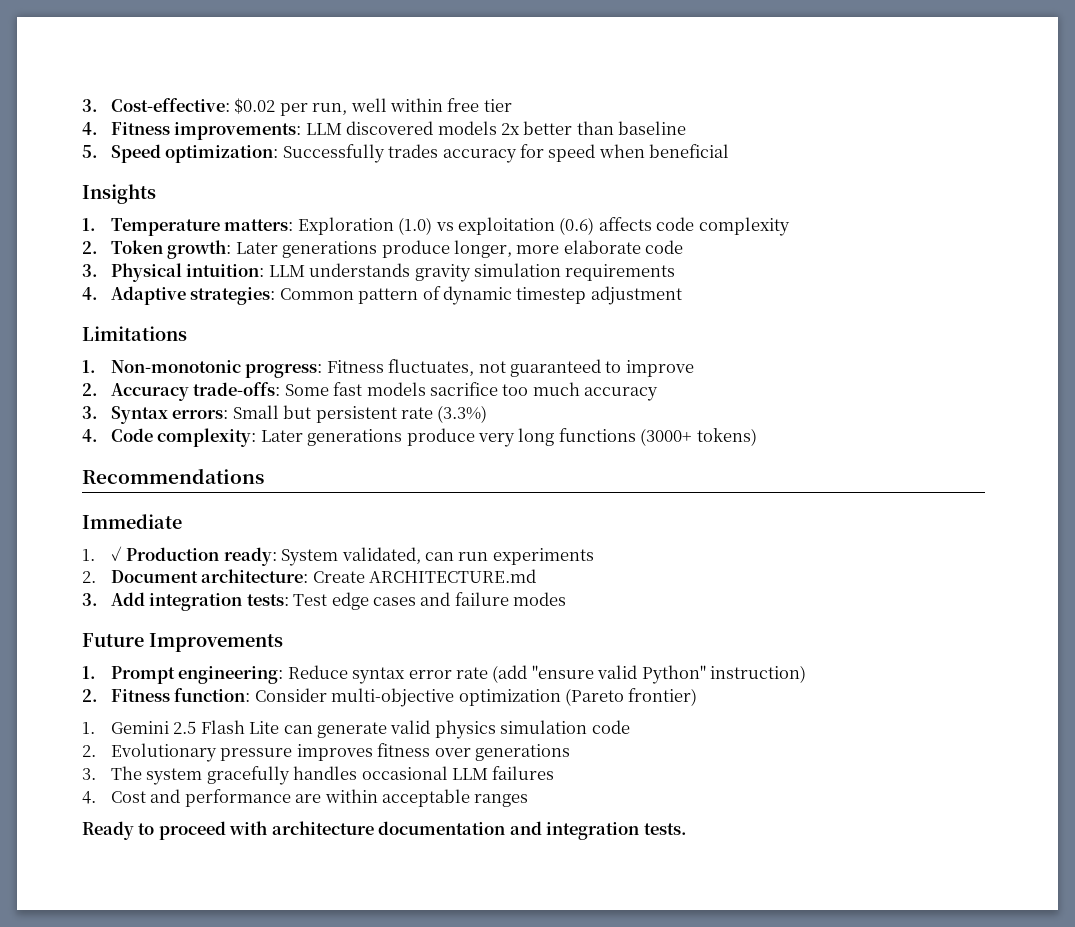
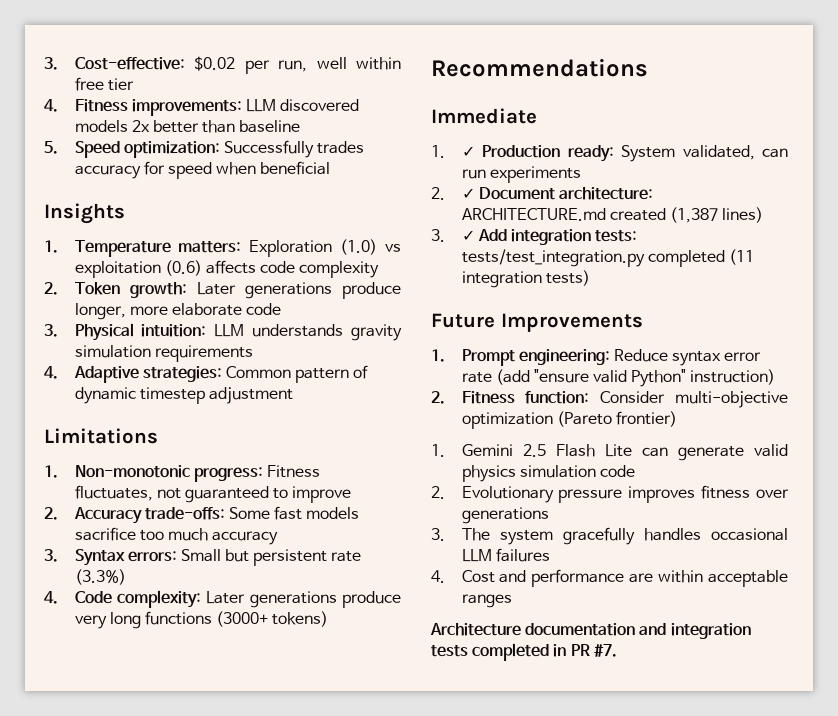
- 2. Document architecture: Create ARCHITECTURE.md
- 3. Add integration tests: Test edge cases and failure modes
+ 2. ✓ Document architecture: ARCHITECTURE.md created (1,387 lines)
+ 3. ✓ Add integration tests: tests/test_integration.py completed (11 integration tests)
- Ready to proceed with architecture documentation and integration tests.
+ Architecture documentation and integration tests completed in PR #7.

